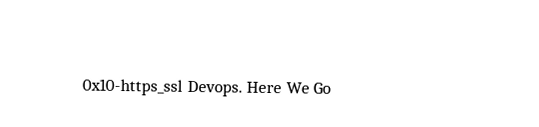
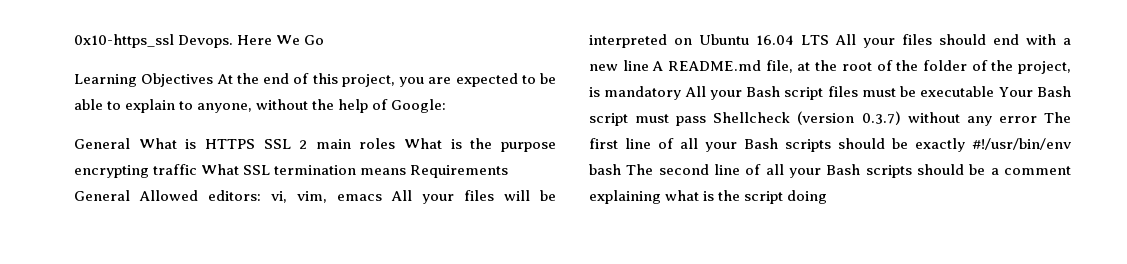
+ Learning Objectives At the end of this project, you are expected to be able to explain to anyone, without the help of Google:
+ General What is HTTPS SSL 2 main roles What is the purpose encrypting traffic What SSL termination means Requirements General Allowed editors: vi, vim, emacs All your files will be interpreted on Ubuntu 16.04 LTS All your files should end with a new line A README.md file, at the root of the folder of the project, is mandatory All your Bash script files must be executable Your Bash script must pass Shellcheck (version 0.3.7) without any error The first line of all your Bash scripts should be exactly #!/usr/bin/env bash The second line of all your Bash scripts should be a comment explaining what is the script doing

